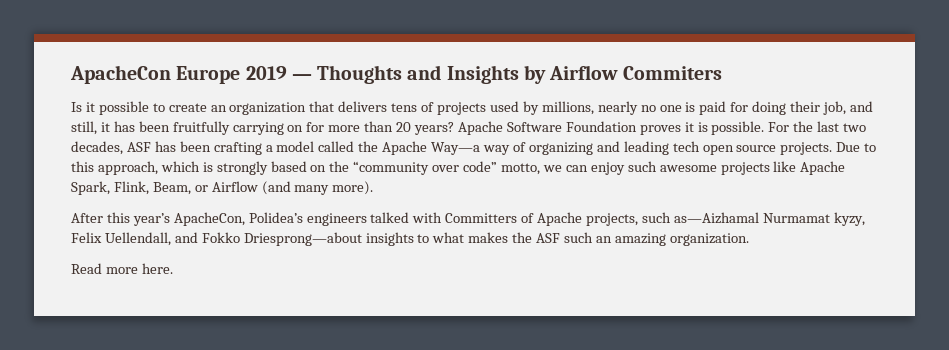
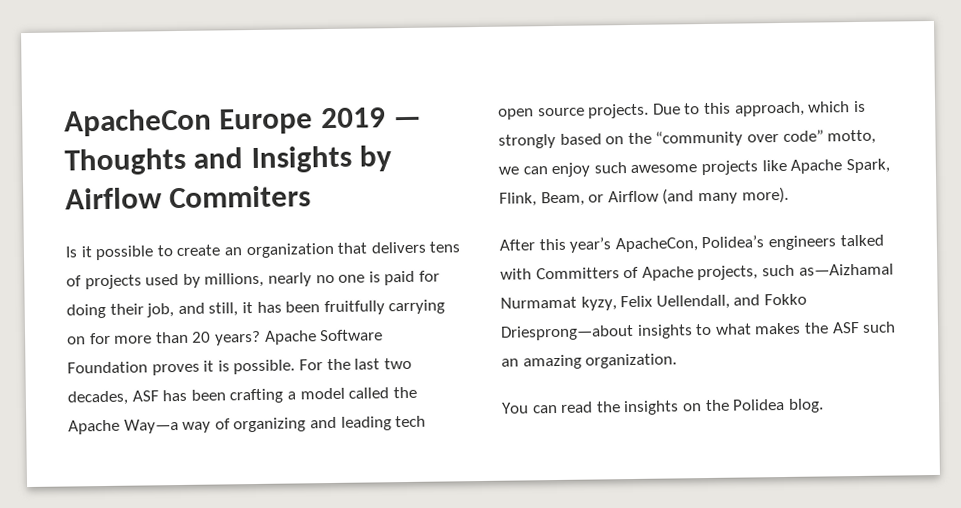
- Read more here.
+ You can read the insights on the Polidea blog.

